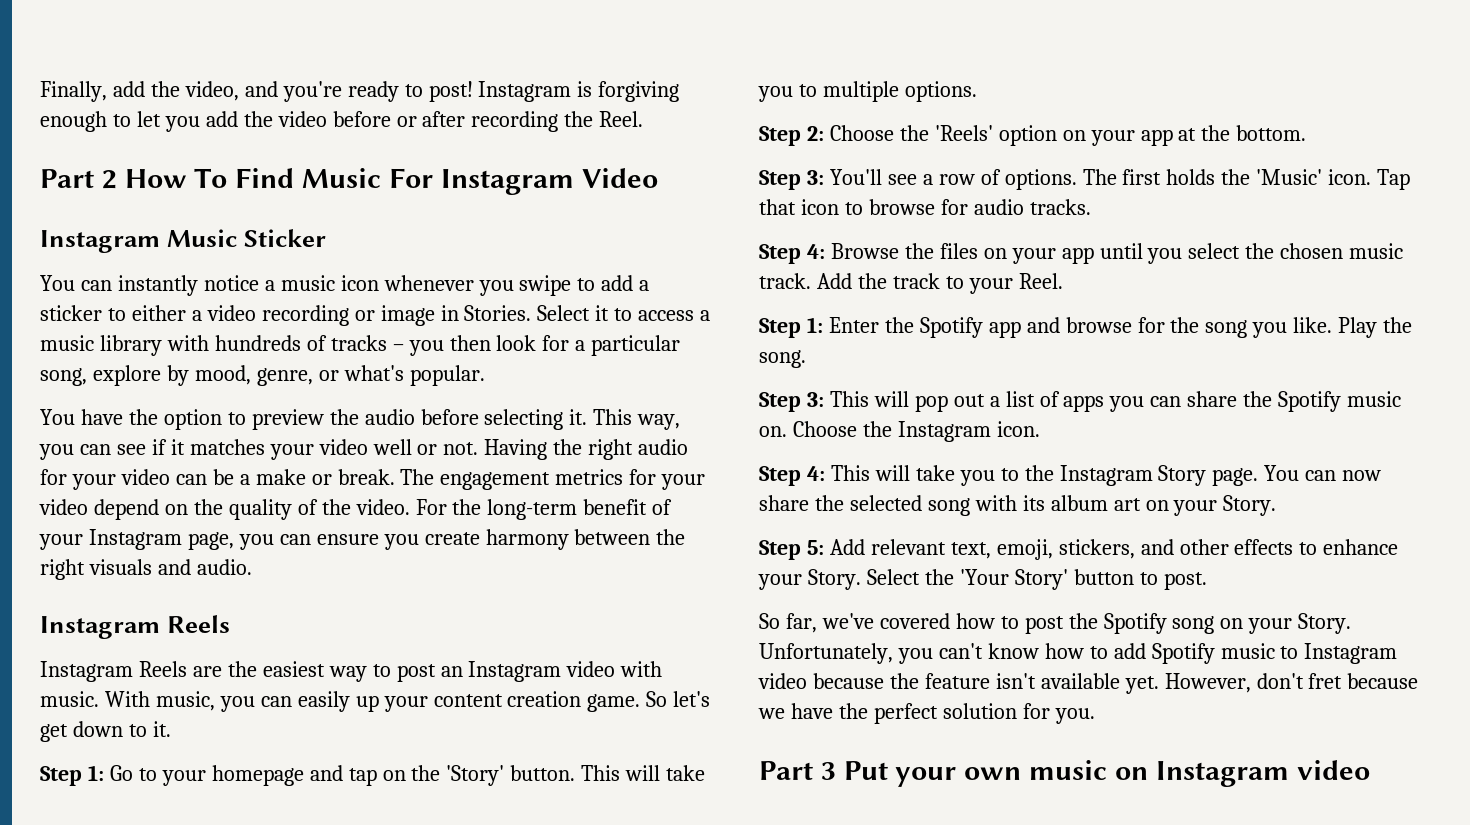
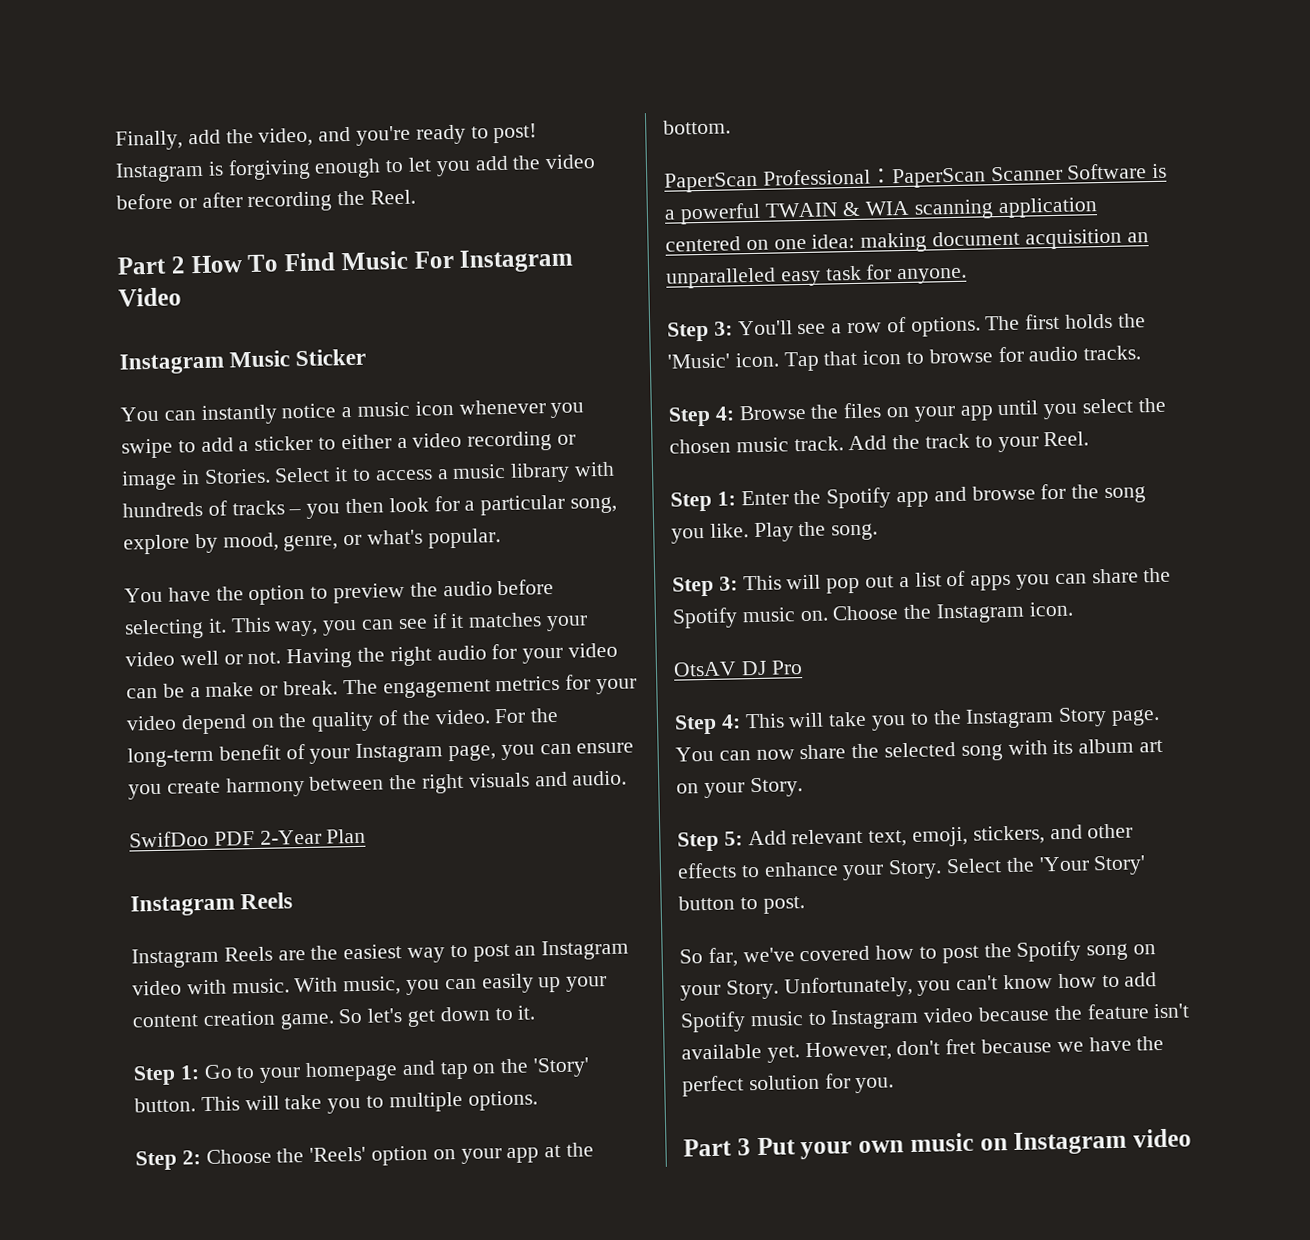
+ SwifDoo PDF 2-Year Plan
+ PaperScan Professional：PaperScan Scanner Software is a powerful TWAIN & WIA scanning application centered on one idea: making document acquisition an unparalleled easy task for anyone.
+ OtsAV DJ Pro

